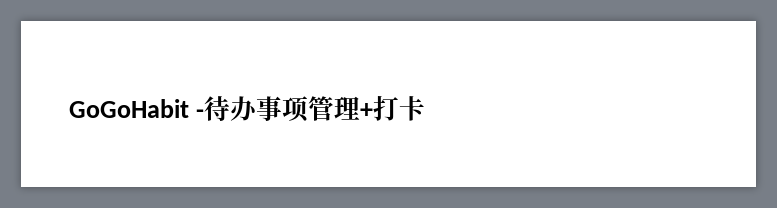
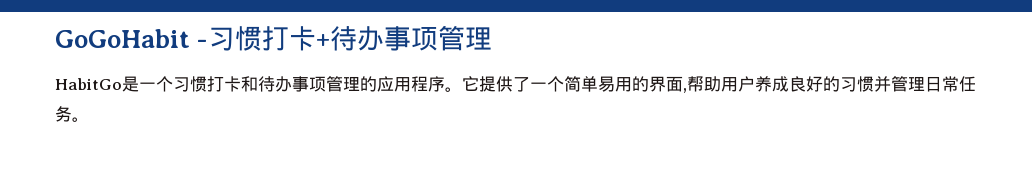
- GoGoHabit -待办事项管理+打卡
+ GoGoHabit -习惯打卡+待办事项管理
+ HabitGo是一个习惯打卡和待办事项管理的应用程序。它提供了一个简单易用的界面,帮助用户养成良好的习惯并管理日常任务。

